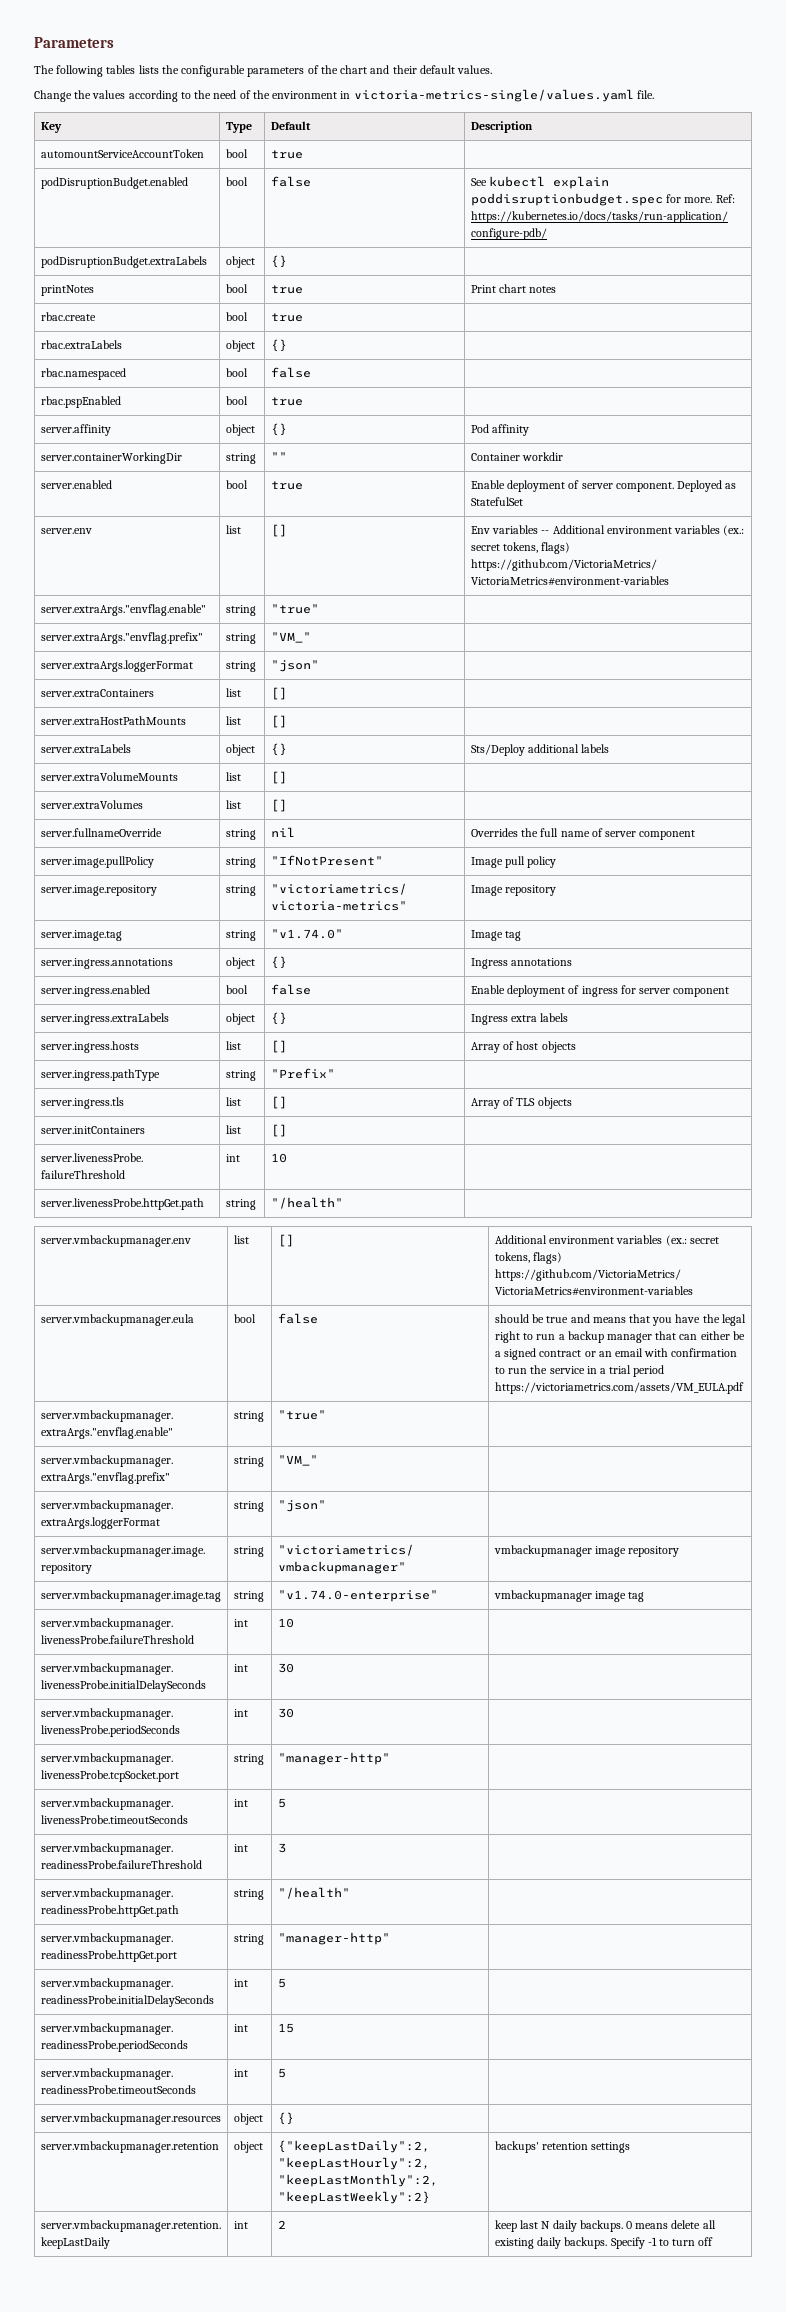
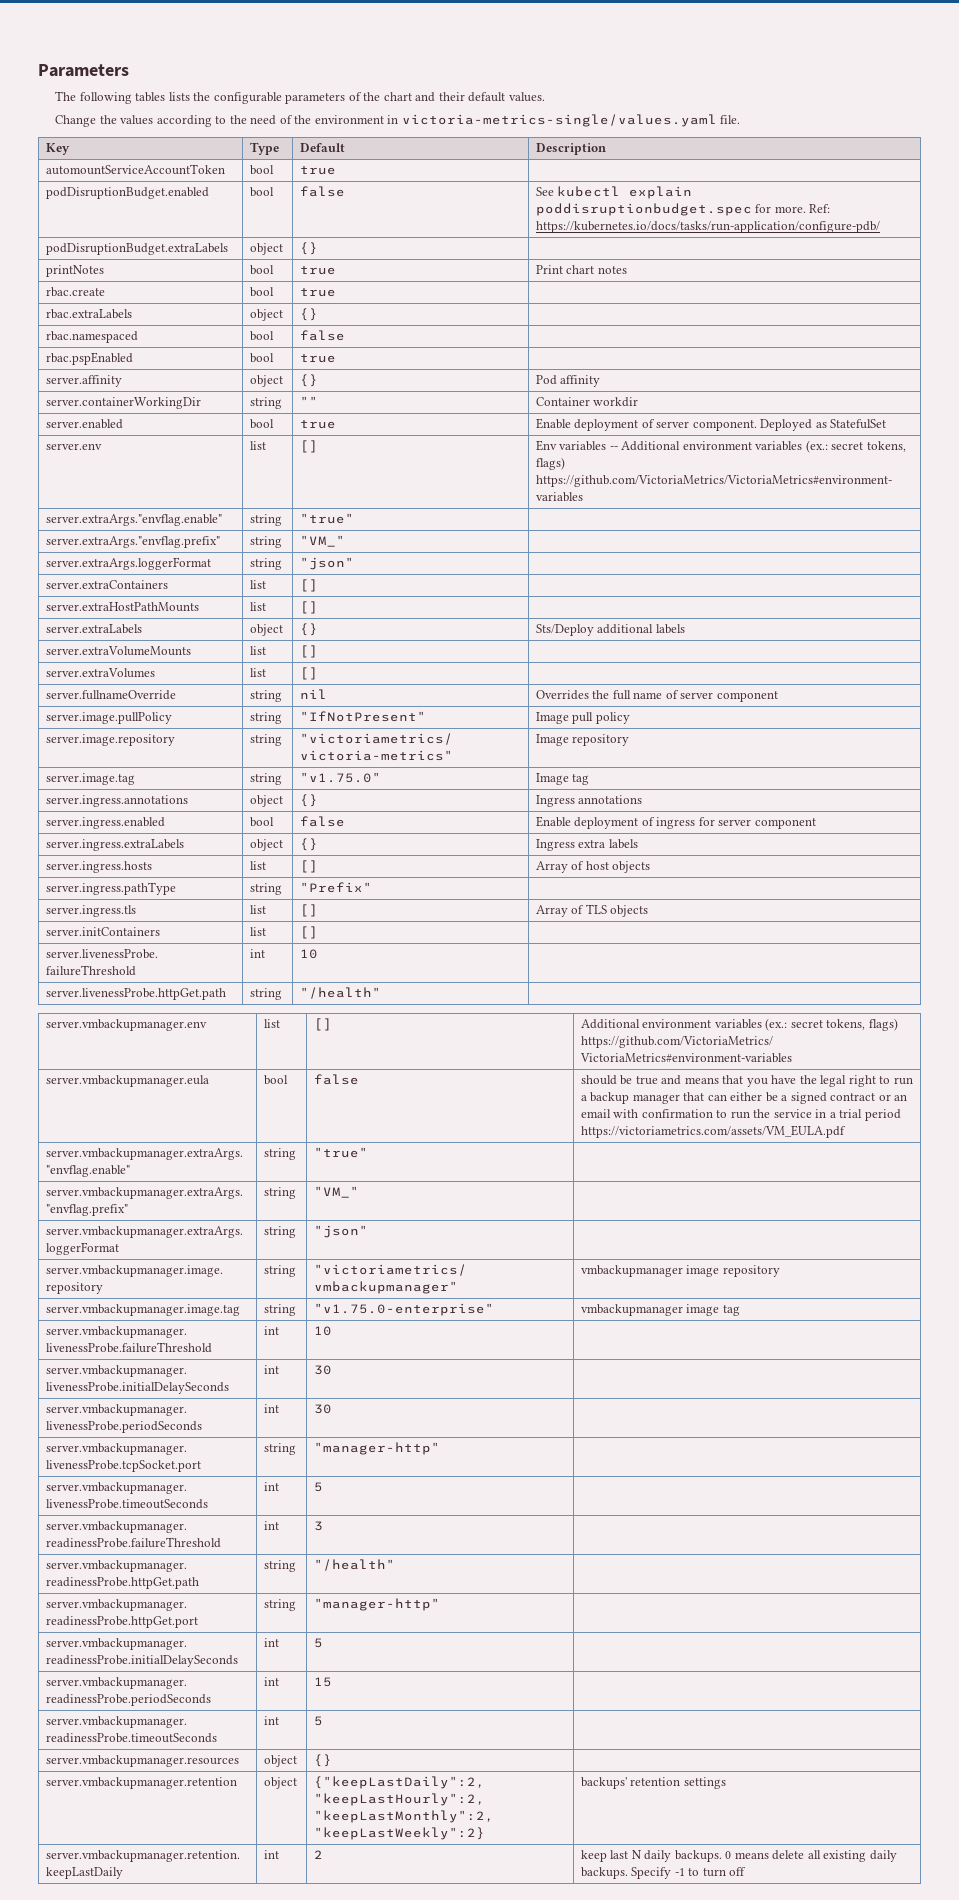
- server.image.tag | string | "v1.74.0" | Image tag
+ server.image.tag | string | "v1.75.0" | Image tag
- server.vmbackupmanager.image.tag | string | "v1.74.0-enterprise" | vmbackupmanager image tag
+ server.vmbackupmanager.image.tag | string | "v1.75.0-enterprise" | vmbackupmanager image tag

